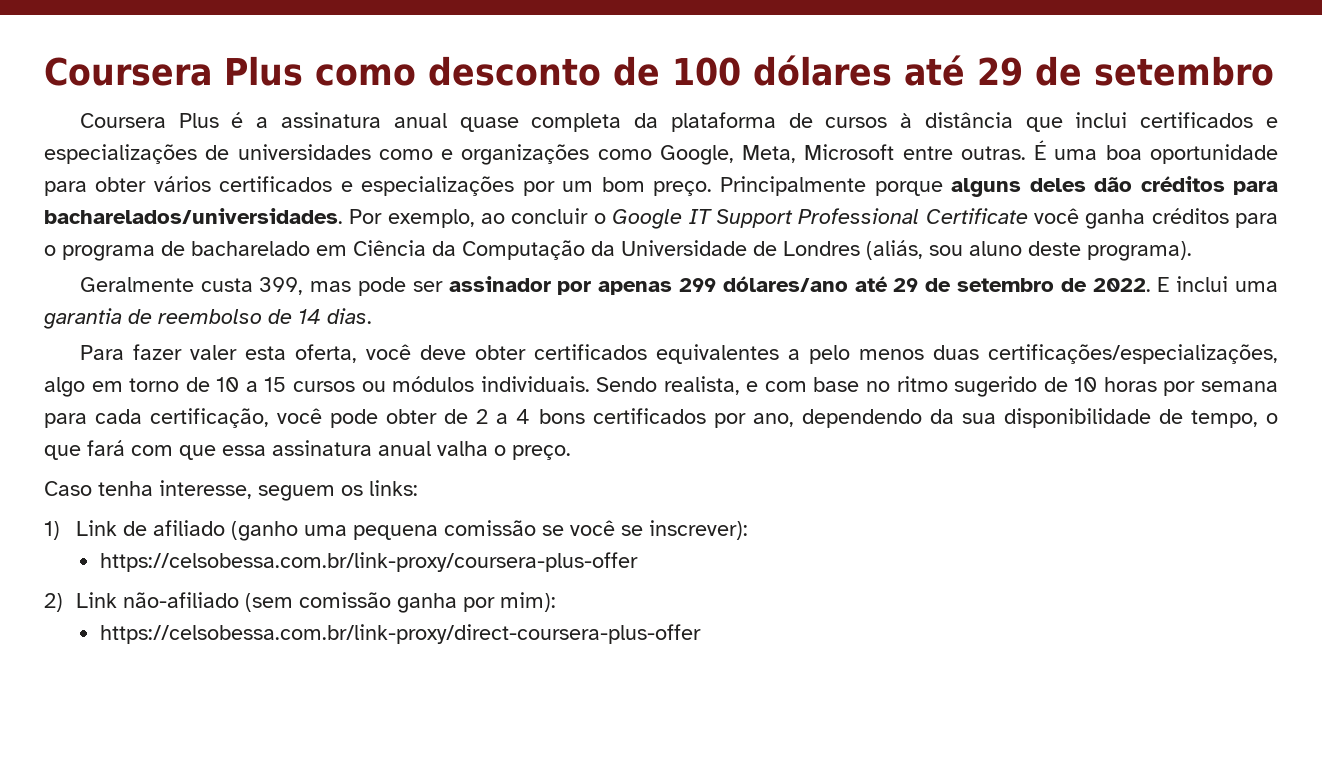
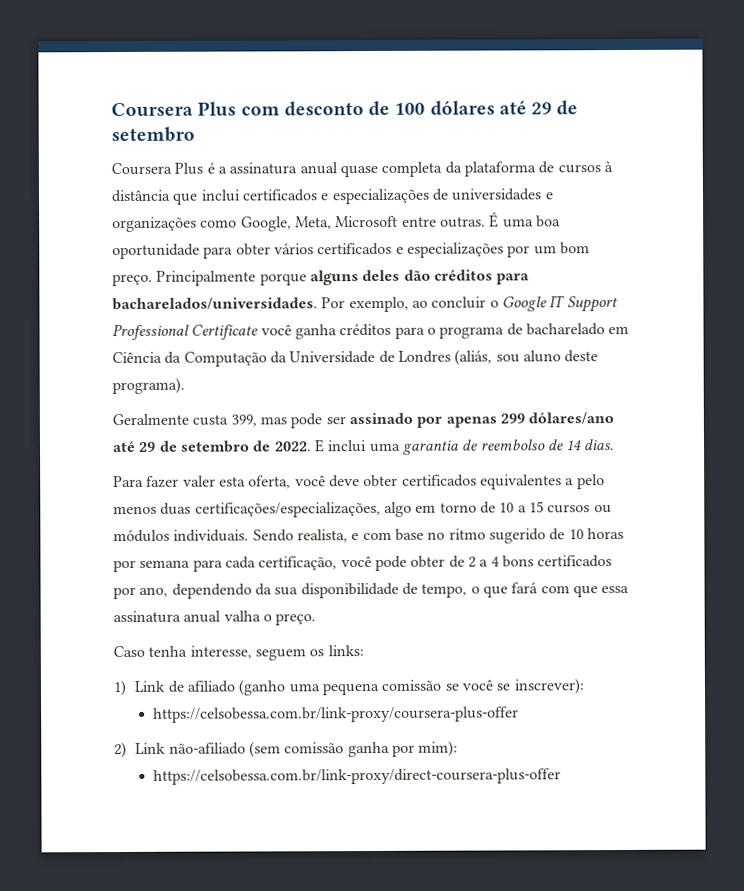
- Coursera Plus como desconto de 100 dólares até 29 de setembro
+ Coursera Plus com desconto de 100 dólares até 29 de setembro
- Coursera Plus é a assinatura anual quase completa da plataforma de cursos à distância que inclui certificados e especializações de universidades como e organizações como Google, Meta, Microsoft entre outras.
+ Coursera Plus é a assinatura anual quase completa da plataforma de cursos à distância que inclui certificados e especializações de universidades e organizações como Google, Meta, Microsoft entre outras.
- Geralmente custa 399, mas pode ser assinador por apenas 299 dólares/ano até 29 de setembro de 2022.
+ Geralmente custa 399, mas pode ser assinado por apenas 299 dólares/ano até 29 de setembro de 2022.

